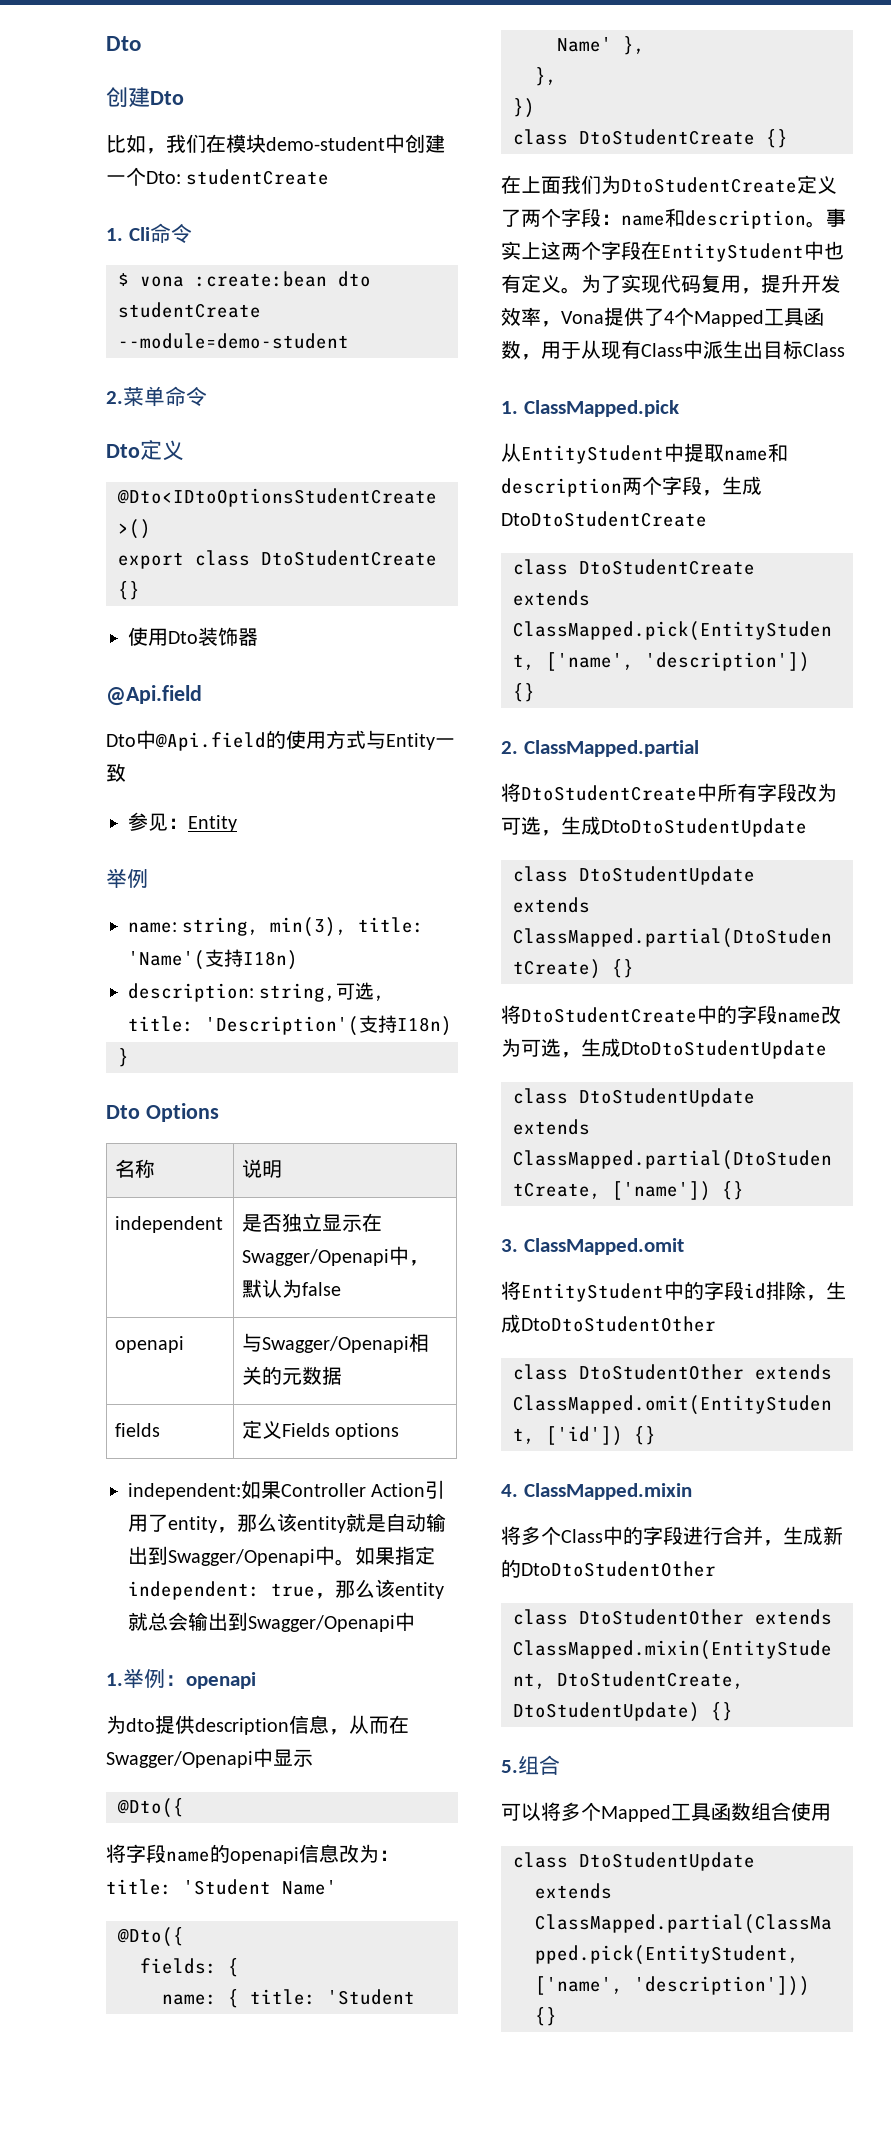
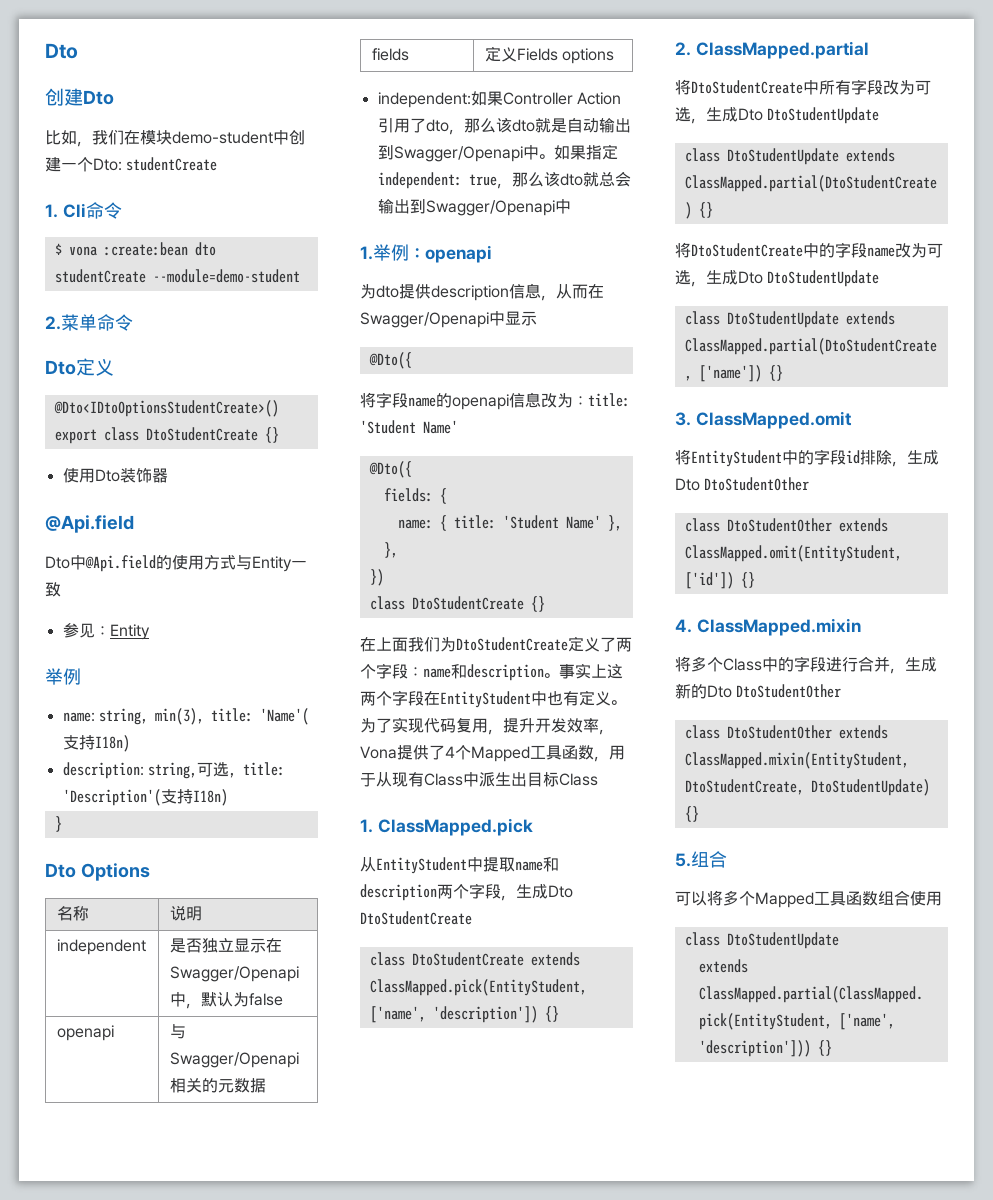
- independent:如果Controller Action引用了entity，那么该entity就是自动输出到Swagger/Openapi中。
+ independent:如果Controller Action引用了dto，那么该dto就是自动输出到Swagger/Openapi中。
- 如果指定independent: true，那么该entity就总会输出到Swagger/Openapi中
+ 如果指定independent: true，那么该dto就总会输出到Swagger/Openapi中
- 从EntityStudent中提取name和description两个字段，生成DtoDtoStudentCreate
+ 从EntityStudent中提取name和description两个字段，生成Dto DtoStudentCreate
- 将DtoStudentCreate中所有字段改为可选，生成DtoDtoStudentUpdate
+ 将DtoStudentCreate中所有字段改为可选，生成Dto DtoStudentUpdate
- 将DtoStudentCreate中的字段name改为可选，生成DtoDtoStudentUpdate
+ 将DtoStudentCreate中的字段name改为可选，生成Dto DtoStudentUpdate
- 将EntityStudent中的字段id排除，生成DtoDtoStudentOther
+ 将EntityStudent中的字段id排除，生成Dto DtoStudentOther
- 将多个Class中的字段进行合并，生成新的DtoDtoStudentOther
+ 将多个Class中的字段进行合并，生成新的Dto DtoStudentOther

